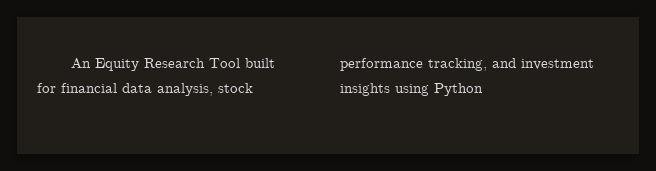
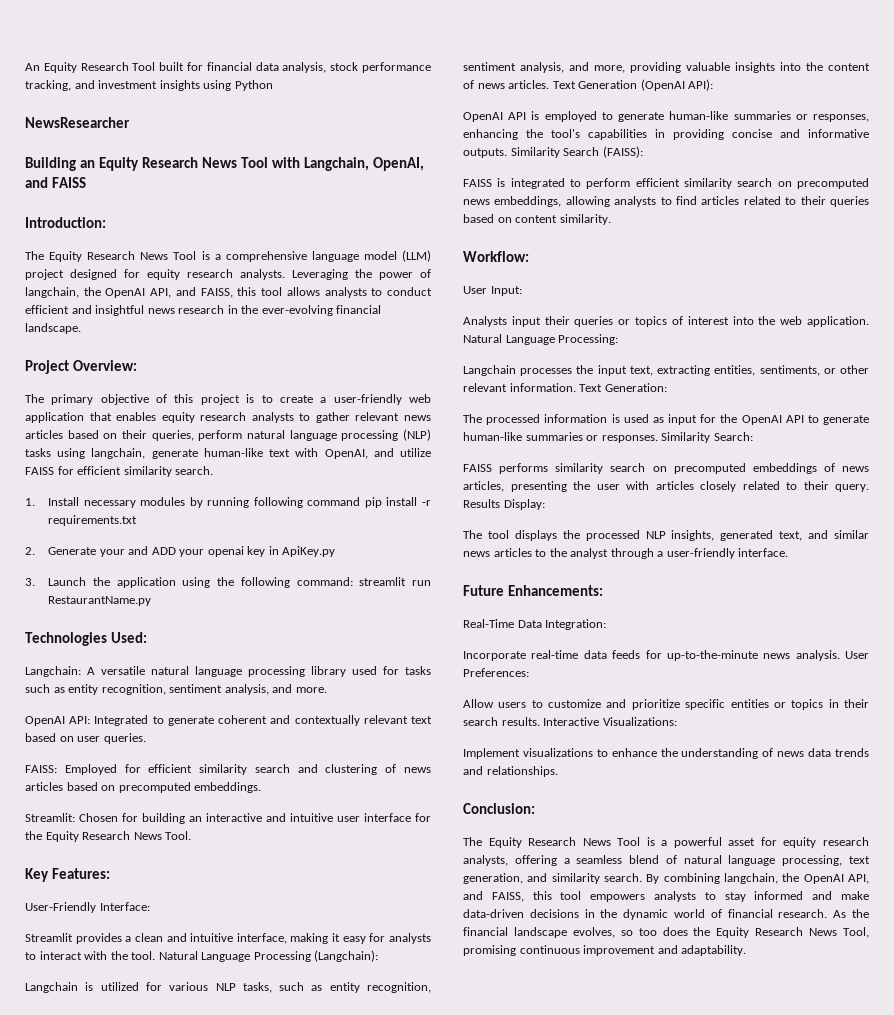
+ NewsResearcher
+ Building an Equity Research News Tool with Langchain, OpenAI, and FAISS
+ Introduction:
+ The Equity Research News Tool is a comprehensive language model (LLM) project designed for equity research analysts. Leveraging the power of langchain, the OpenAI API, and FAISS, this tool allows analysts to conduct efficient and insightful news research in the ever-evolving financial landscape.
+ Project Overview:
+ The primary objective of this project is to create a user-friendly web application that enables equity research analysts to gather relevant news articles based on their queries, perform natural language processing (NLP) tasks using langchain, generate human-like text with OpenAI, and utilize FAISS for efficient similarity search.
+ 1. Install necessary modules by running following command pip install -r requirements.txt
+ 2. Generate your and ADD your openai key in ApiKey.py
+ 3. Launch the application using the following command: streamlit run RestaurantName.py
+ Technologies Used:
+ Langchain: A versatile natural language processing library used for tasks such as entity recognition, sentiment analysis, and more.
+ OpenAI API: Integrated to generate coherent and contextually relevant text based on user queries.
+ FAISS: Employed for efficient similarity search and clustering of news articles based on precomputed embeddings.
+ Streamlit: Chosen for building an interactive and intuitive user interface for the Equity Research News Tool.
+ Key Features:
+ User-Friendly Interface:
+ Streamlit provides a clean and intuitive interface, making it easy for analysts to interact with the tool. Natural Language Processing (Langchain):
+ Langchain is utilized for various NLP tasks, such as entity recognition, sentiment analysis, and more, providing valuable insights into the content of news articles. Text Generation (OpenAI API):
+ OpenAI API is employed to generate human-like summaries or responses, enhancing the tool's capabilities in providing concise and informative outputs. Similarity Search (FAISS):
+ FAISS is integrated to perform efficient similarity search on precomputed news embeddings, allowing analysts to find articles related to their queries based on content similarity.
+ Workflow:
+ User Input:
+ Analysts input their queries or topics of interest into the web application. Natural Language Processing:
+ Langchain processes the input text, extracting entities, sentiments, or other relevant information. Text Generation:
+ The processed information is used as input for the OpenAI API to generate human-like summaries or responses. Similarity Search:
+ FAISS performs similarity search on precomputed embeddings of news articles, presenting the user with articles closely related to their query. Results Display:
+ The tool displays the processed NLP insights, generated text, and similar news articles to the analyst through a user-friendly interface.
+ Future Enhancements:
+ Real-Time Data Integration:
+ Incorporate real-time data feeds for up-to-the-minute news analysis. User Preferences:
+ Allow users to customize and prioritize specific entities or topics in their search results. Interactive Visualizations:
+ Implement visualizations to enhance the understanding of news data trends and relationships.
+ Conclusion:
+ The Equity Research News Tool is a powerful asset for equity research analysts, offering a seamless blend of natural language processing, text generation, and similarity search. By combining langchain, the OpenAI API, and FAISS, this tool empowers analysts to stay informed and make data-driven decisions in the dynamic world of financial research. As the financial landscape evolves, so too does the Equity Research News Tool, promising continuous improvement and adaptability.

